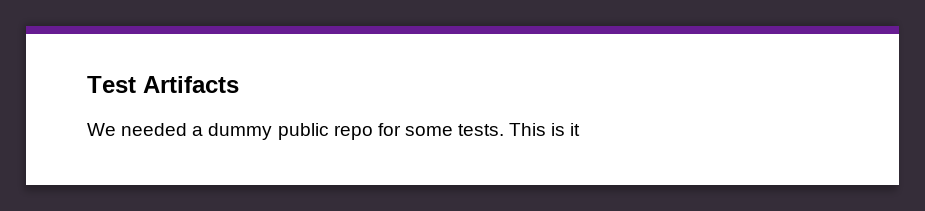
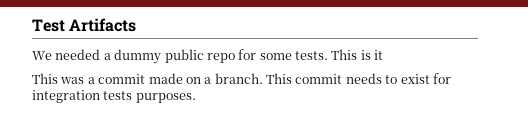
+ This was a commit made on a branch. This commit needs to exist for integration tests purposes.

